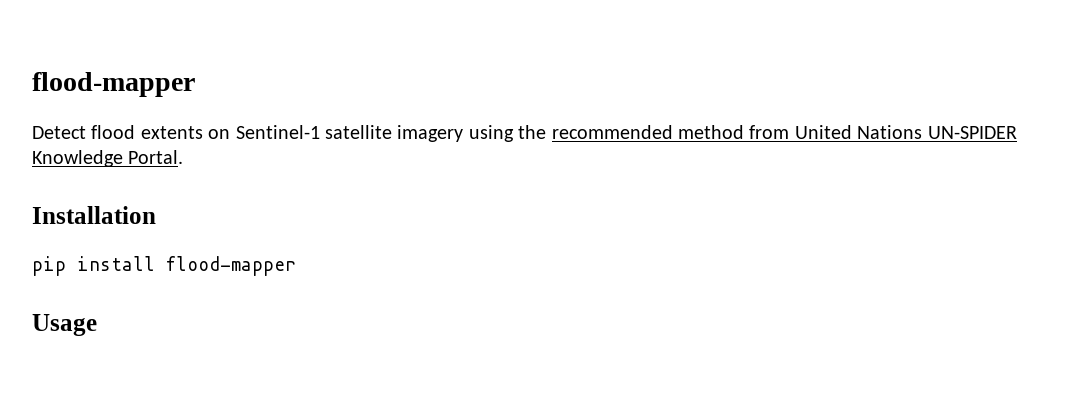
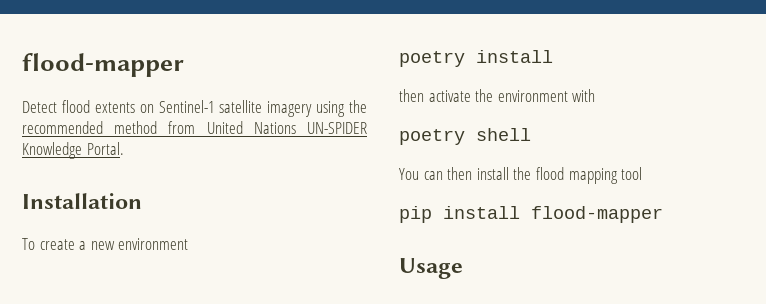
+ To create a new environment
+ poetry install
+ then activate the environment with
+ poetry shell
+ You can then install the flood mapping tool

